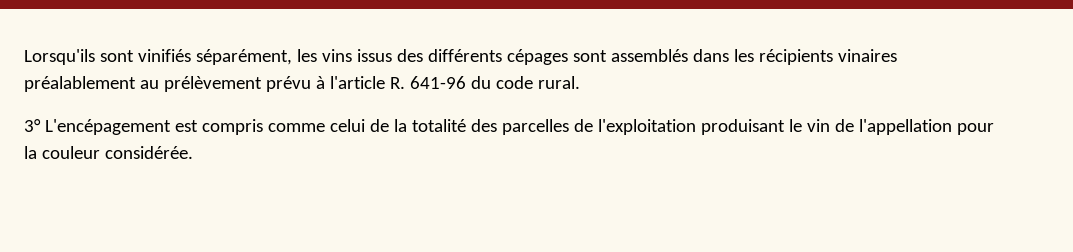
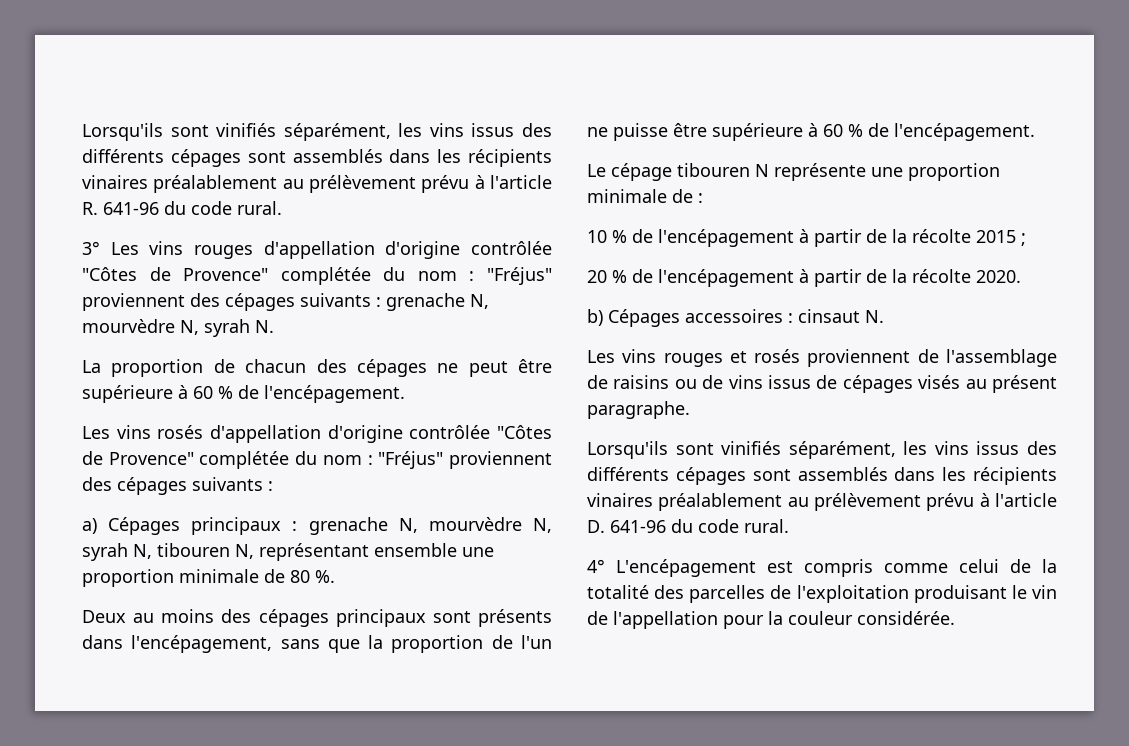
- 3° L'encépagement est compris comme celui de la totalité des parcelles de l'exploitation produisant le vin de l'appellation pour la couleur considérée.
+ 3° Les vins rouges d'appellation d'origine contrôlée "Côtes de Provence" complétée du nom : "Fréjus" proviennent des cépages suivants : grenache N, mourvèdre N, syrah N.
+ La proportion de chacun des cépages ne peut être supérieure à 60 % de l'encépagement.
+ Les vins rosés d'appellation d'origine contrôlée "Côtes de Provence" complétée du nom : "Fréjus" proviennent des cépages suivants :
+ a) Cépages principaux : grenache N, mourvèdre N, syrah N, tibouren N, représentant ensemble une proportion minimale de 80 %.
+ Deux au moins des cépages principaux sont présents dans l'encépagement, sans que la proportion de l'un ne puisse être supérieure à 60 % de l'encépagement.
+ Le cépage tibouren N représente une proportion minimale de :
+ 10 % de l'encépagement à partir de la récolte 2015 ;
+ 20 % de l'encépagement à partir de la récolte 2020.
+ b) Cépages accessoires : cinsaut N.
+ Les vins rouges et rosés proviennent de l'assemblage de raisins ou de vins issus de cépages visés au présent paragraphe.
+ Lorsqu'ils sont vinifiés séparément, les vins issus des différents cépages sont assemblés dans les récipients vinaires préalablement au prélèvement prévu à l'article D. 641-96 du code rural.
+ 4° L'encépagement est compris comme celui de la totalité des parcelles de l'exploitation produisant le vin de l'appellation pour la couleur considérée.

